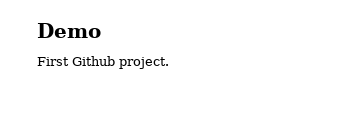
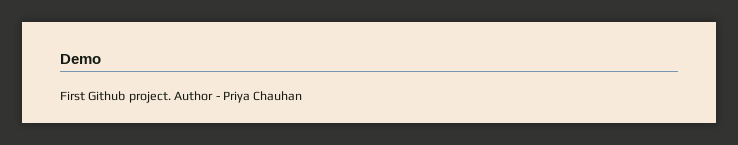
+ Author - Priya Chauhan

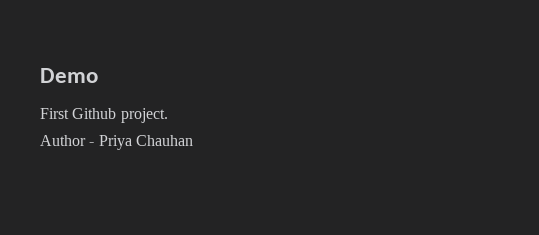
- First Github project. Author - Priya Chauhan
+ First Github project.
+ Author - Priya Chauhan

